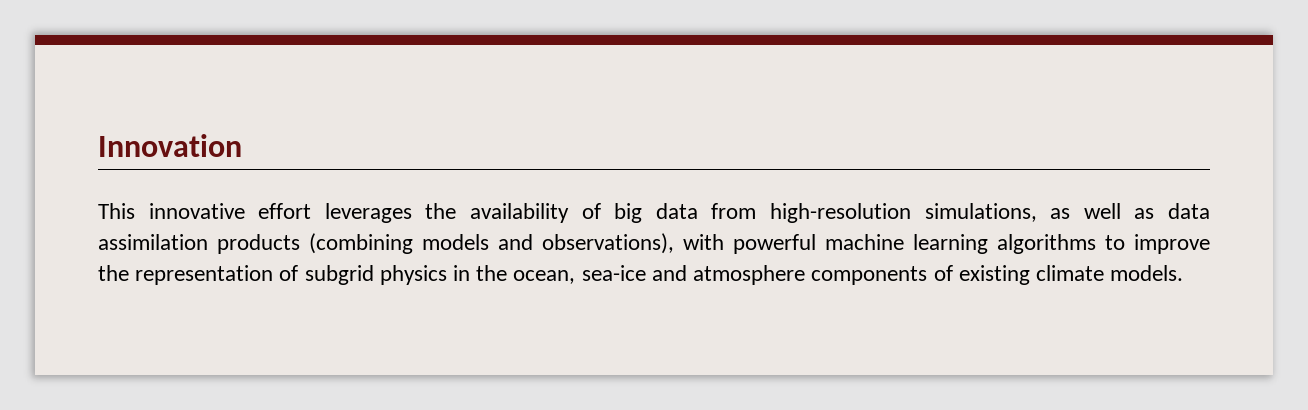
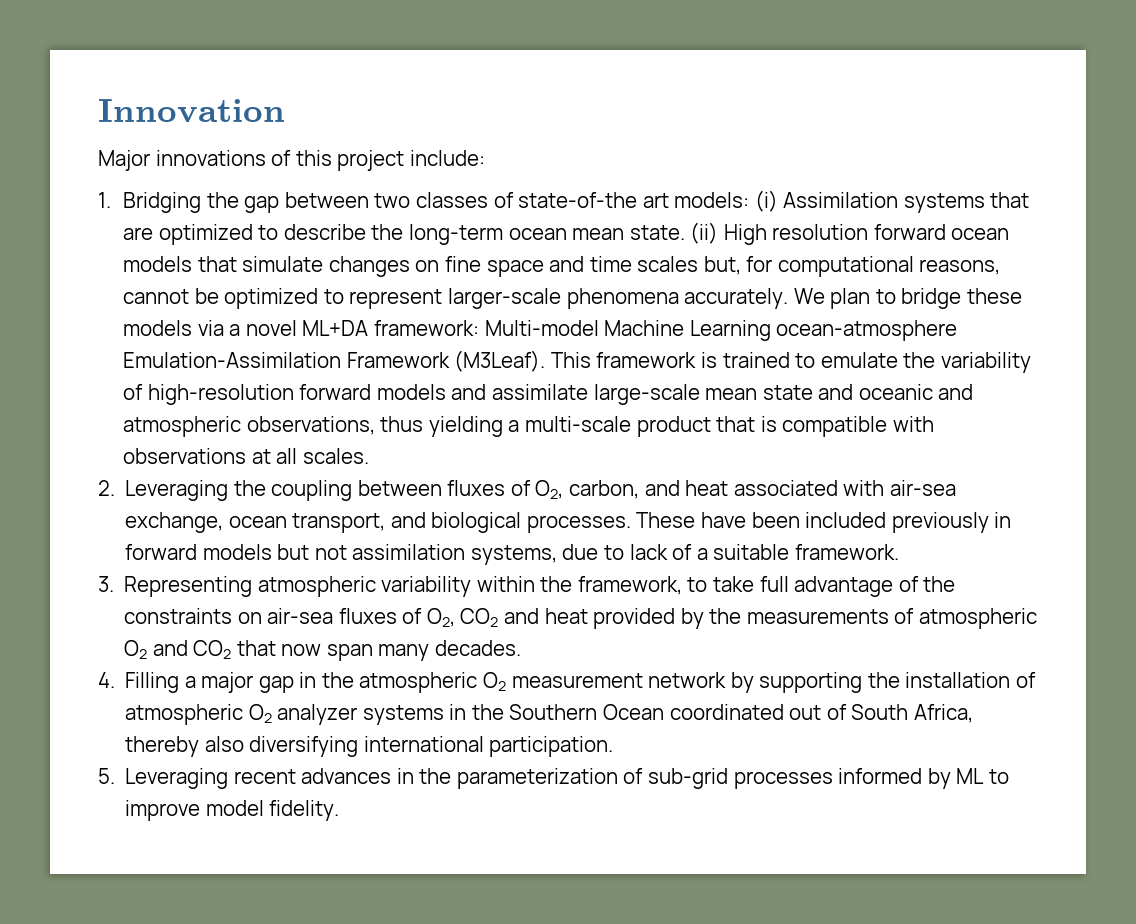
- This innovative effort leverages the availability of big data from high-resolution simulations, as well as data assimilation products (combining models and observations), with powerful machine learning algorithms to improve the representation of subgrid physics in the ocean, sea-ice and atmosphere components of existing climate models.
+ Major innovations of this project include:
+ 1. Bridging the gap between two classes of state-of-the art models: (i) Assimilation systems that are optimized to describe the long-term ocean mean state. (ii) High resolution forward ocean models that simulate changes on fine space and time scales but, for computational reasons, cannot be optimized to represent larger-scale phenomena accurately. We plan to bridge these models via a novel ML+DA framework: Multi-model Machine Learning ocean-atmosphere Emulation-Assimilation Framework (M3Leaf). This framework is trained to emulate the variability of high-resolution forward models and assimilate large-scale mean state and oceanic and atmospheric observations, thus yielding a multi-scale product that is compatible with observations at all scales.
+ 2. Leveraging the coupling between fluxes of O2, carbon, and heat associated with air-sea exchange, ocean transport, and biological processes. These have been included previously in forward models but not assimilation systems, due to lack of a suitable framework.
+ 3. Representing atmospheric variability within the framework, to take full advantage of the constraints on air-sea fluxes of O2, CO2 and heat provided by the measurements of atmospheric O2 and CO2 that now span many decades.
+ 4. Filling a major gap in the atmospheric O2 measurement network by supporting the installation of atmospheric O2 analyzer systems in the Southern Ocean coordinated out of South Africa, thereby also diversifying international participation.
+ 5. Leveraging recent advances in the parameterization of sub-grid processes informed by ML to improve model fidelity.

